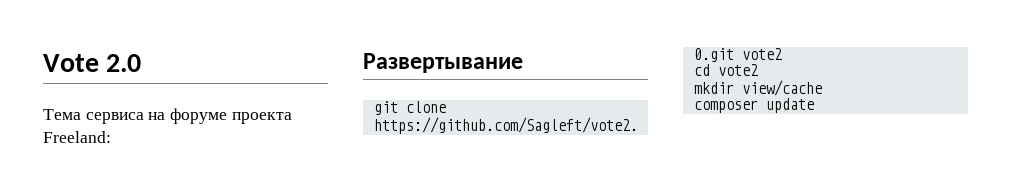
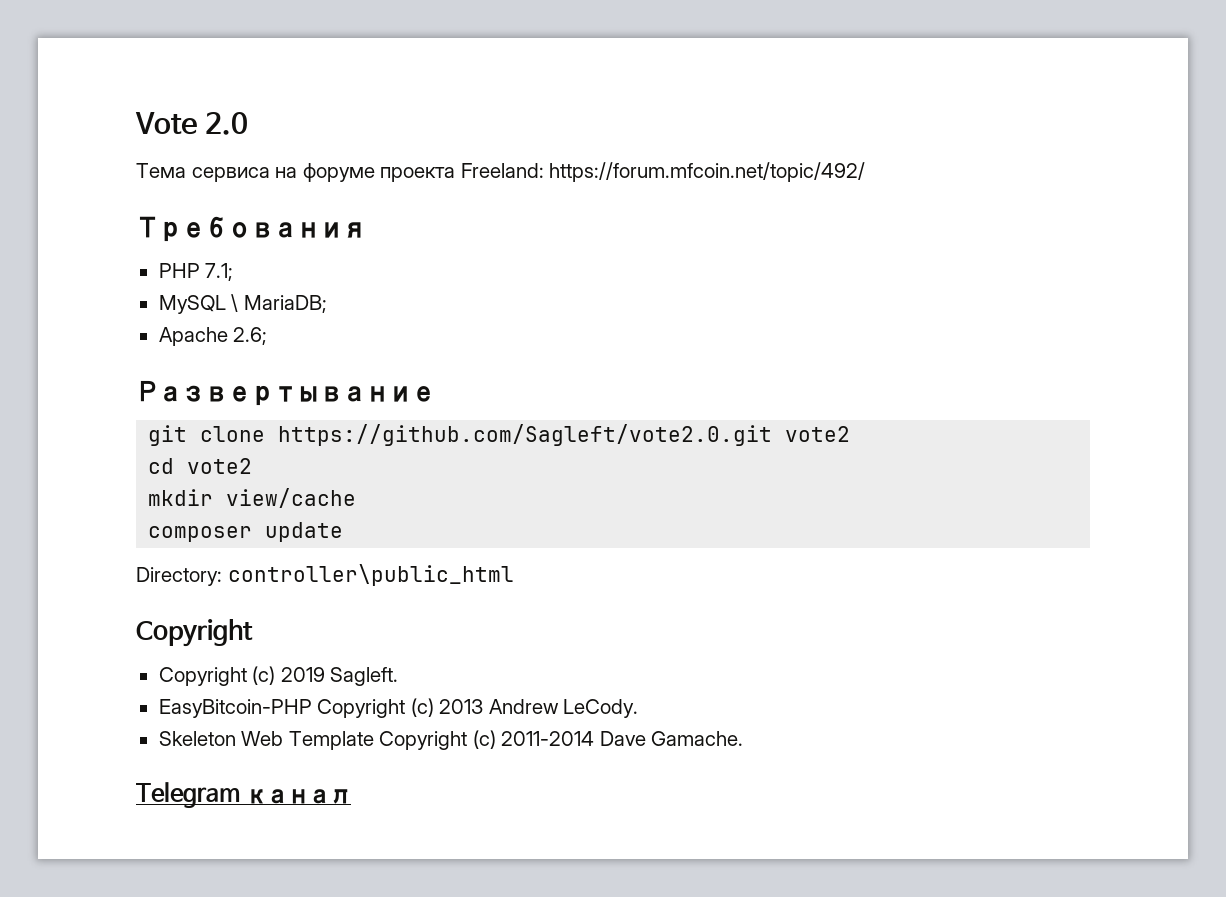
- Тема сервиса на форуме проекта Freeland:
+ Тема сервиса на форуме проекта Freeland: https://forum.mfcoin.net/topic/492/
+ Требования
+ PHP 7.1;
+ MySQL \ MariaDB;
+ Apache 2.6;
+ Directory: controller\public_html
+ Copyright
+ Copyright (c) 2019 Sagleft.
+ EasyBitcoin-PHP Copyright (c) 2013 Andrew LeCody.
+ Skeleton Web Template Copyright (c) 2011-2014 Dave Gamache.
+ Telegram канал

